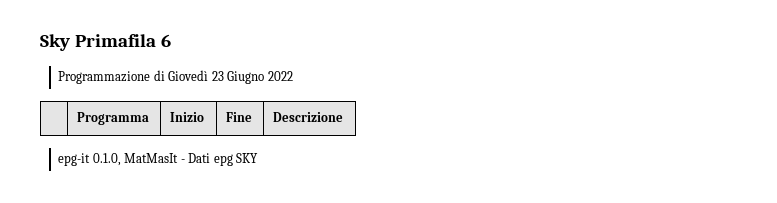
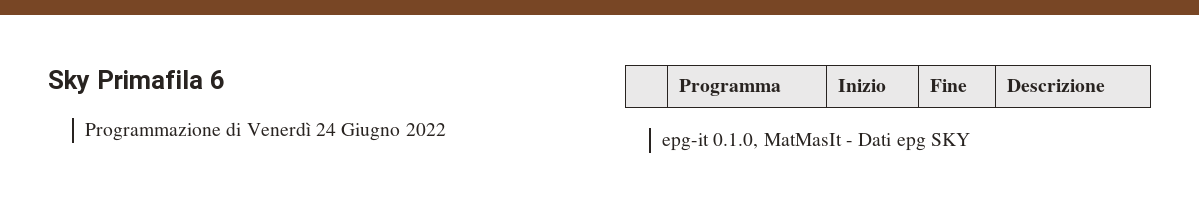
- Programmazione di Giovedì 23 Giugno 2022
+ Programmazione di Venerdì 24 Giugno 2022

